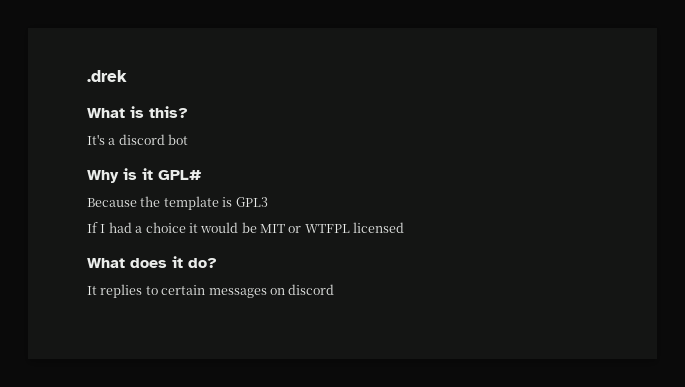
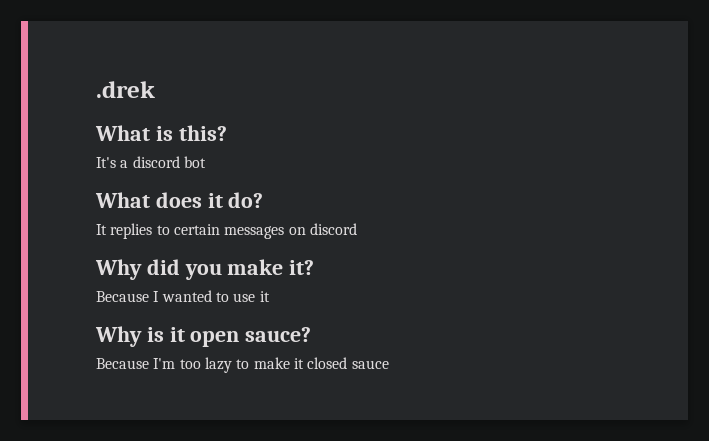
- Why is it GPL#
- Because the template is GPL3
- If I had a choice it would be MIT or WTFPL licensed
+ Why did you make it?
+ Because I wanted to use it
+ Why is it open sauce?
+ Because I'm too lazy to make it closed sauce

